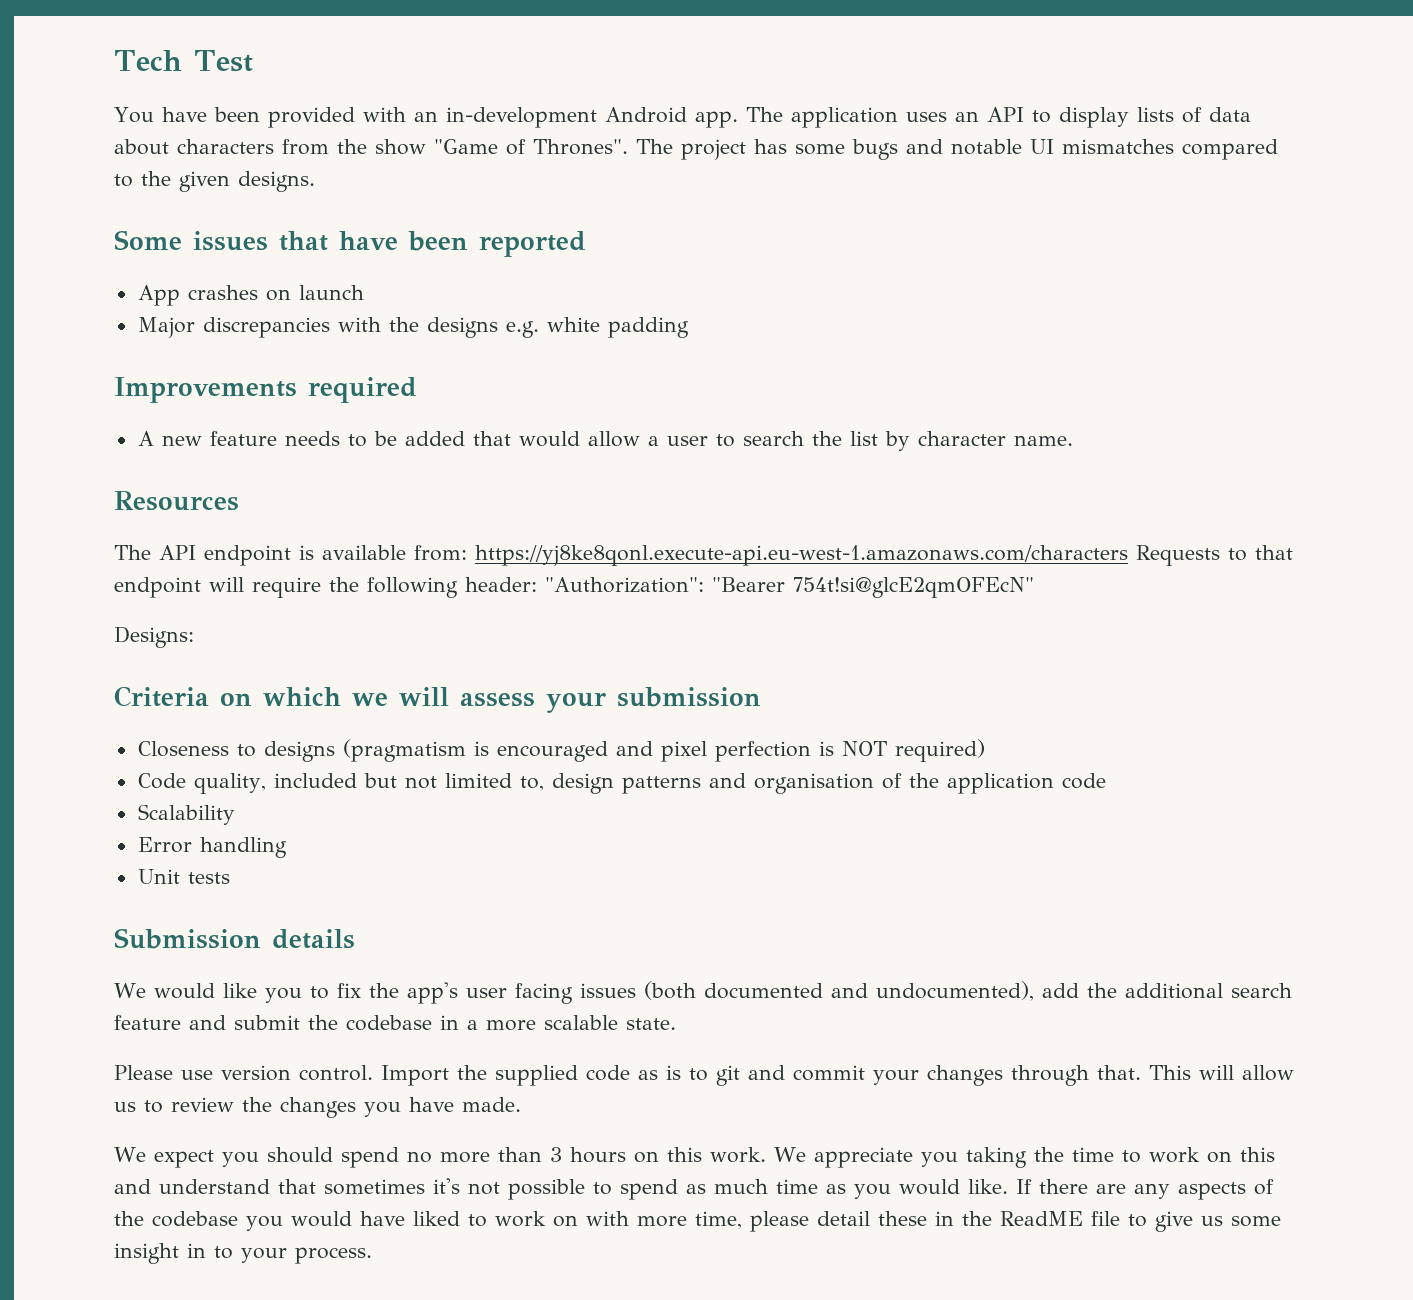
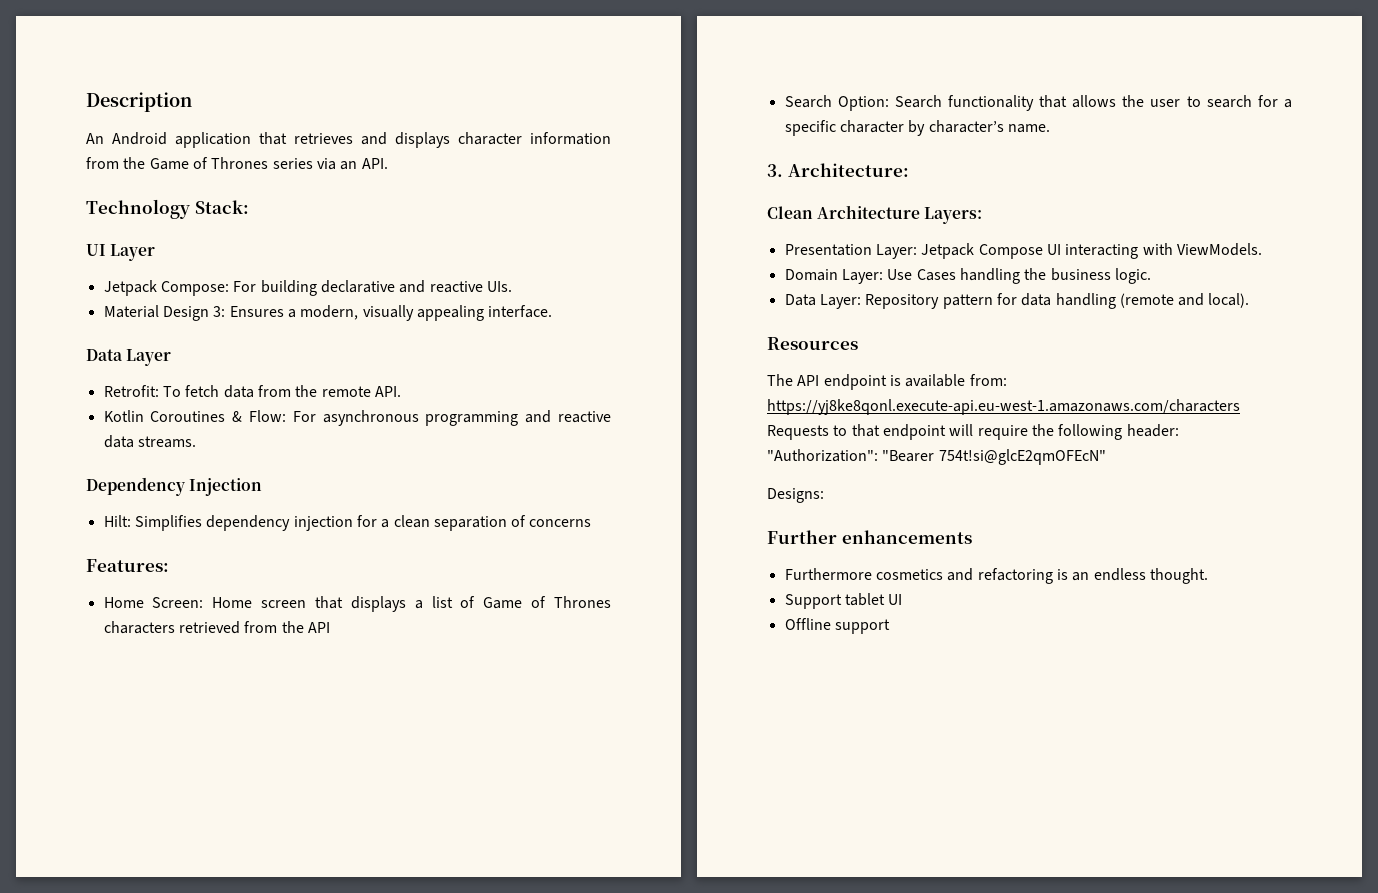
- Tech Test
- You have been provided with an in-development Android app. The application uses an API to display lists of data about characters from the show "Game of Thrones". The project has some bugs and notable UI mismatches compared to the given designs.
- Some issues that have been reported
- App crashes on launch
- Major discrepancies with the designs e.g. white padding
- Improvements required
- A new feature needs to be added that would allow a user to search the list by character name.
+ Description
+ An Android application that retrieves and displays character information from the Game of Thrones series via an API.
+ Technology Stack:
+ UI Layer
+ Jetpack Compose: For building declarative and reactive UIs.
+ Material Design 3: Ensures a modern, visually appealing interface.
+ Data Layer
+ Retrofit: To fetch data from the remote API.
+ Kotlin Coroutines & Flow: For asynchronous programming and reactive data streams.
+ Dependency Injection
+ Hilt: Simplifies dependency injection for a clean separation of concerns
+ Features:
+ Home Screen: Home screen that displays a list of Game of Thrones characters retrieved from the API
+ Search Option: Search functionality that allows the user to search for a specific character by character’s name.
+ 3. Architecture:
+ Clean Architecture Layers:
+ Presentation Layer: Jetpack Compose UI interacting with ViewModels.
+ Domain Layer: Use Cases handling the business logic.
+ Data Layer: Repository pattern for data handling (remote and local).
- Criteria on which we will assess your submission
- Closeness to designs (pragmatism is encouraged and pixel perfection is NOT required)
- Code quality, included but not limited to, design patterns and organisation of the application code
- Scalability
- Error handling
- Unit tests
- Submission details
- We would like you to fix the app's user facing issues (both documented and undocumented), add the additional search feature and submit the codebase in a more scalable state.
- Please use version control. Import the supplied code as is to git and commit your changes through that. This will allow us to review the changes you have made.
- We expect you should spend no more than 3 hours on this work. We appreciate you taking the time to work on this and understand that sometimes it's not possible to spend as much time as you would like. If there are any aspects of the codebase you would have liked to work on with more time, please detail these in the ReadME file to give us some insight in to your process.
+ Further enhancements
+ Furthermore cosmetics and refactoring is an endless thought.
+ Support tablet UI
+ Offline support

